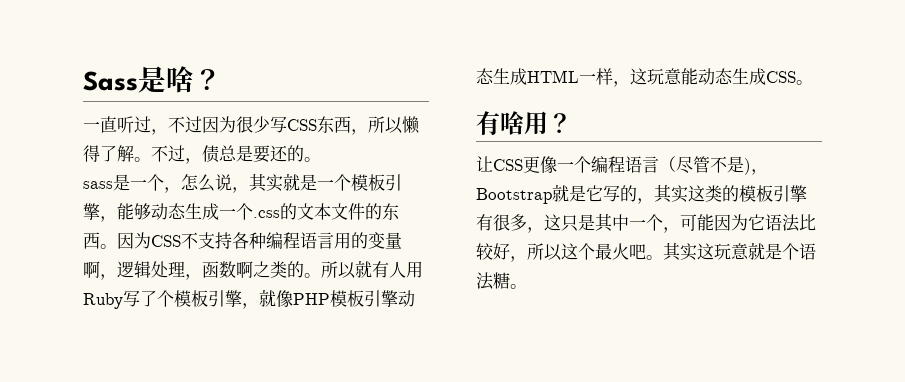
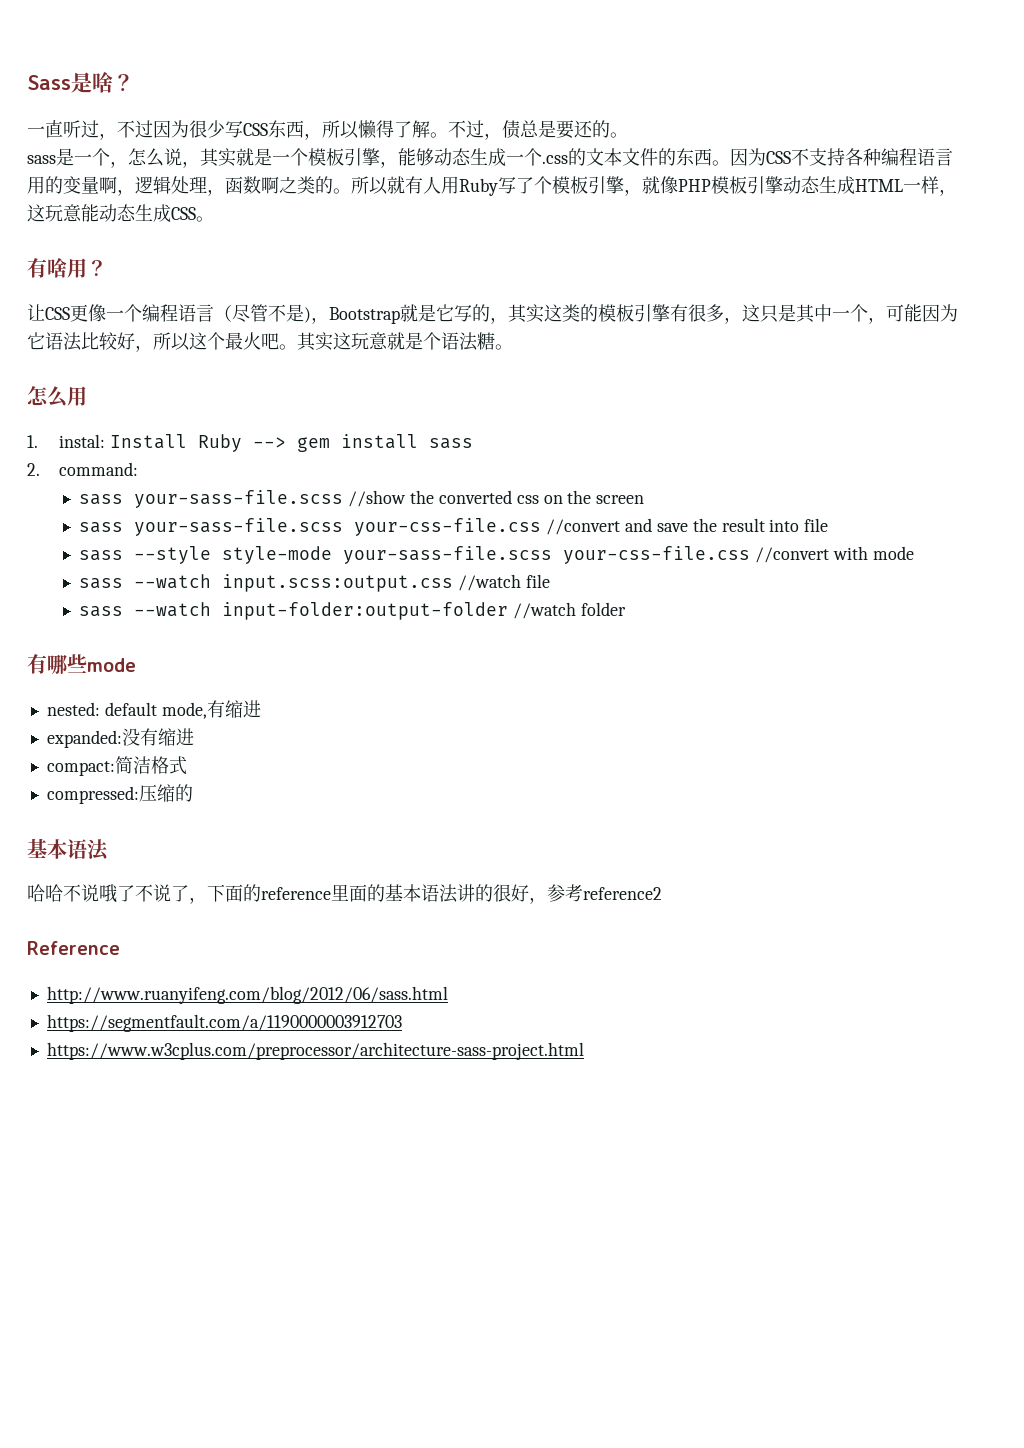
+ 怎么用
+ 1. instal: Install Ruby --> gem install sass
+ 2. command:
+ sass your-sass-file.scss //show the converted css on the screen
+ sass your-sass-file.scss your-css-file.css //convert and save the result into file
+ sass --style style-mode your-sass-file.scss your-css-file.css //convert with mode
+ sass --watch input.scss:output.css //watch file
+ sass --watch input-folder:output-folder //watch folder
+ 有哪些mode
+ nested: default mode,有缩进
+ expanded:没有缩进
+ compact:简洁格式
+ compressed:压缩的
+ 基本语法
+ 哈哈不说哦了不说了，下面的reference里面的基本语法讲的很好，参考reference2
+ Reference
+ http://www.ruanyifeng.com/blog/2012/06/sass.html
+ https://segmentfault.com/a/1190000003912703
+ https://www.w3cplus.com/preprocessor/architecture-sass-project.html

